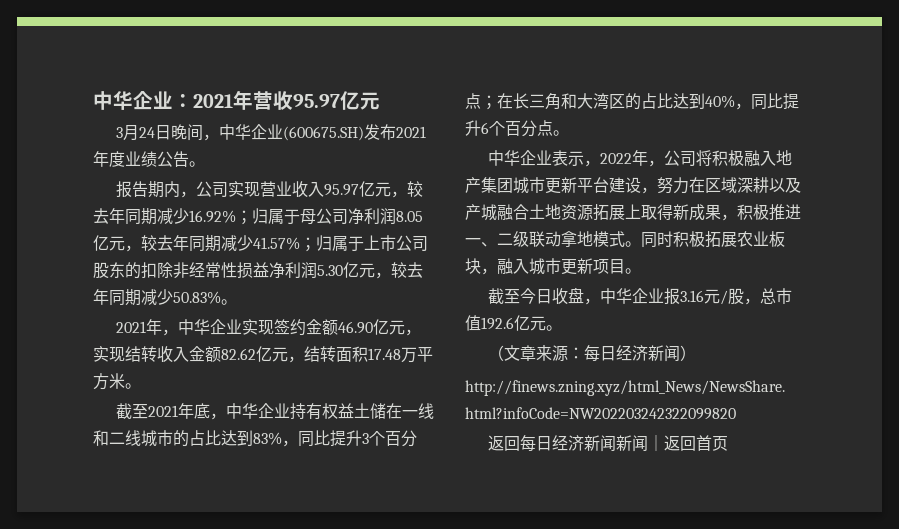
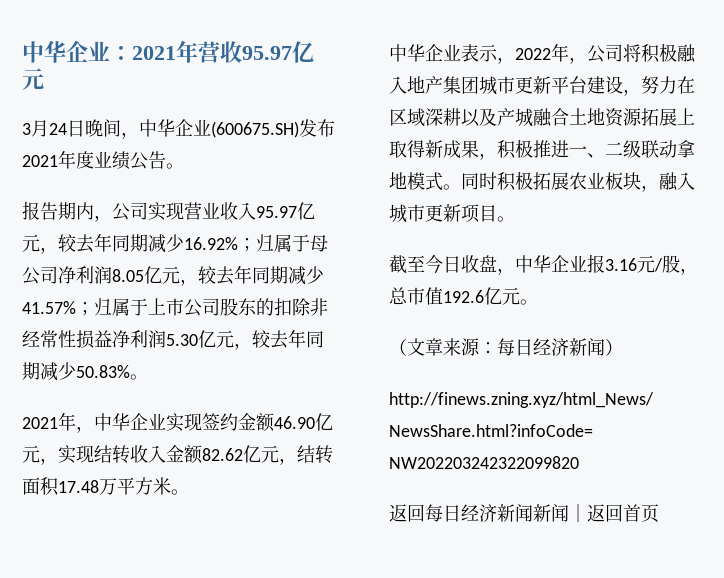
- 截至2021年底，中华企业持有权益土储在一线和二线城市的占比达到83%，同比提升3个百分点；在长三角和大湾区的占比达到40%，同比提升6个百分点。

